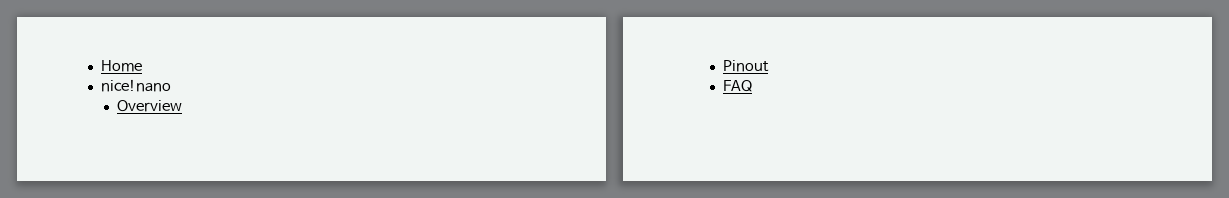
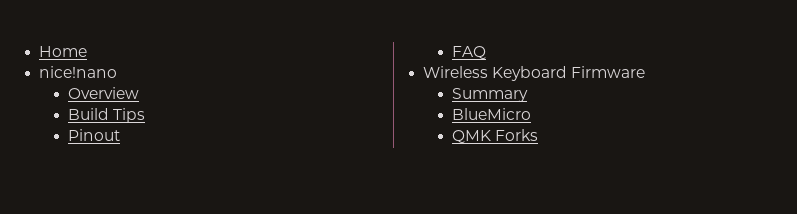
+ Build Tips
+ Wireless Keyboard Firmware
+ Summary
+ BlueMicro
+ QMK Forks

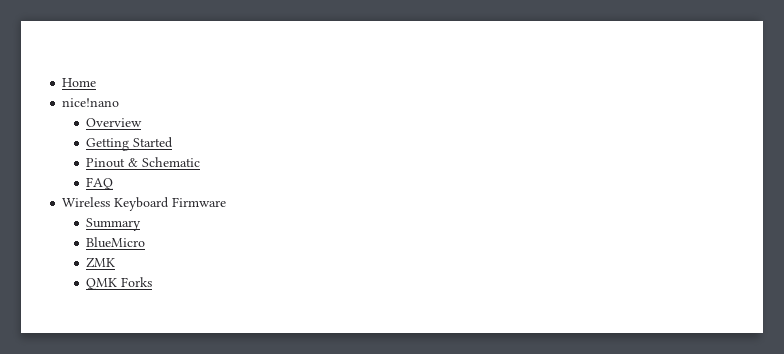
- Build Tips
+ Getting Started
- Pinout
+ Pinout & Schematic
+ ZMK

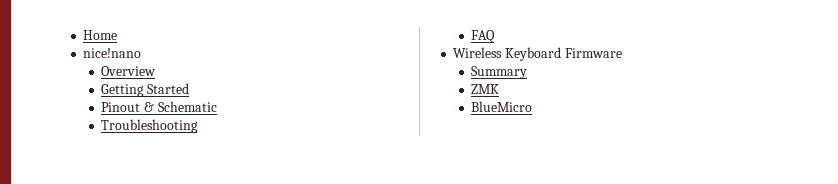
+ Troubleshooting
- BlueMicro
- QMK Forks
+ BlueMicro

